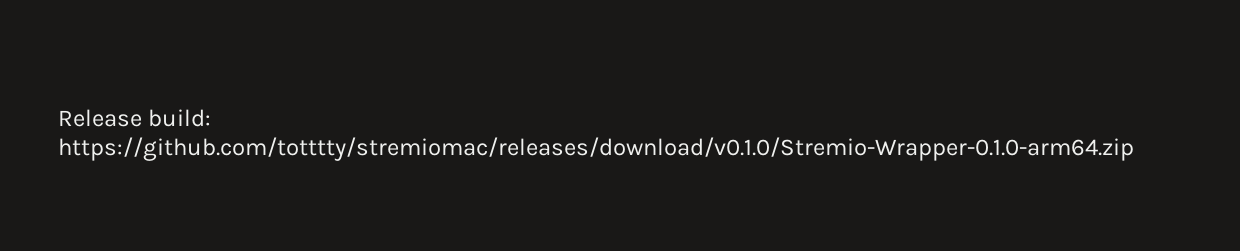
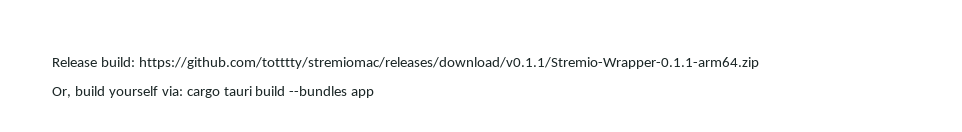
- Release build: https://github.com/totttty/stremiomac/releases/download/v0.1.0/Stremio-Wrapper-0.1.0-arm64.zip
+ Release build: https://github.com/totttty/stremiomac/releases/download/v0.1.1/Stremio-Wrapper-0.1.1-arm64.zip
+ Or, build yourself via: cargo tauri build --bundles app

